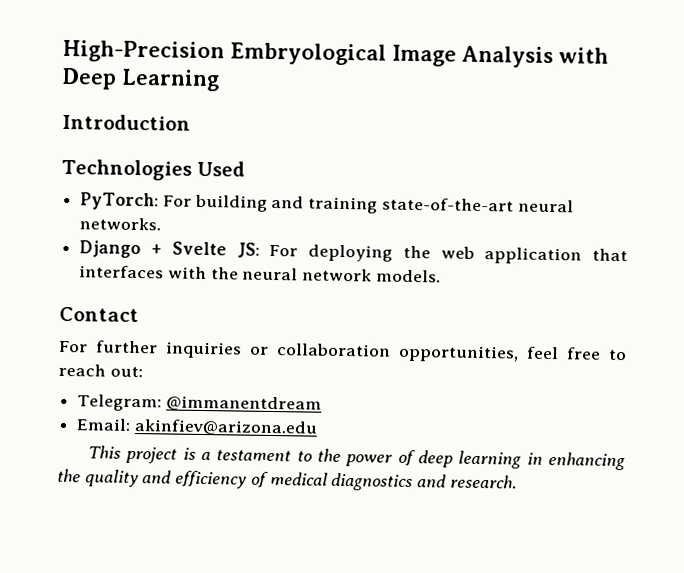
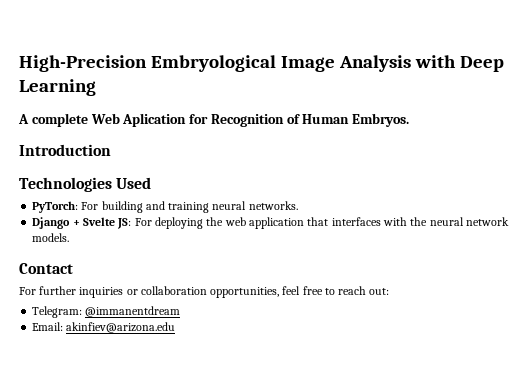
+ A complete Web Aplication for Recognition of Human Embryos.
- PyTorch: For building and training state-of-the-art neural networks.
+ PyTorch: For building and training neural networks.
- This project is a testament to the power of deep learning in enhancing the quality and efficiency of medical diagnostics and research.

